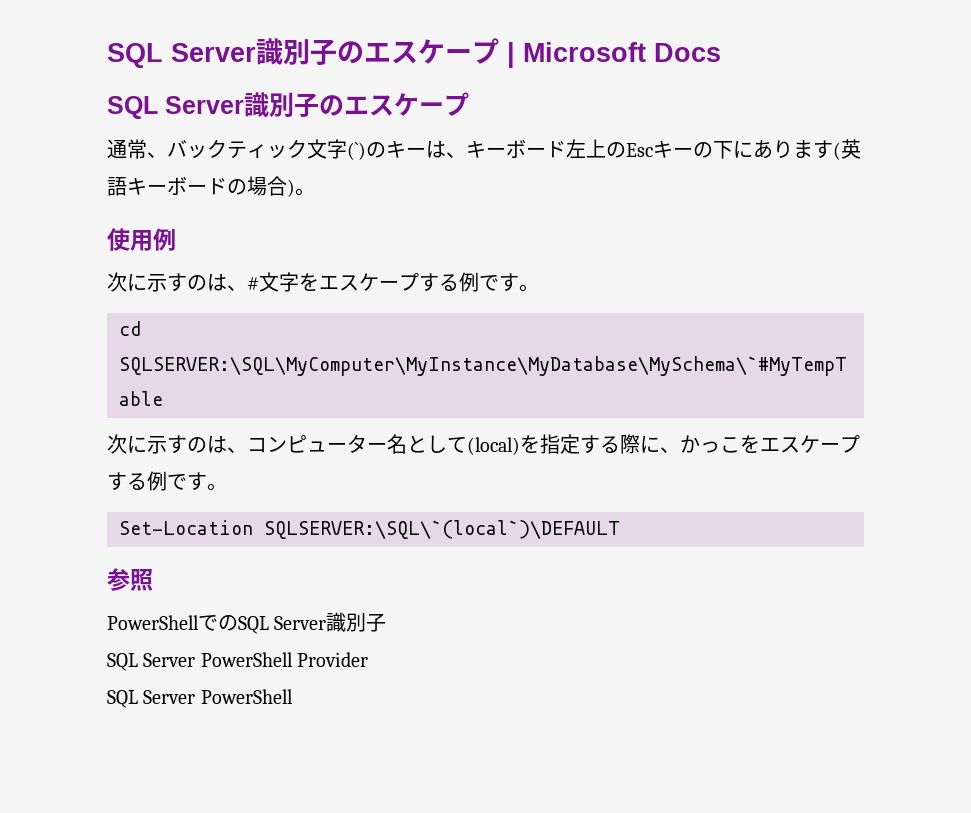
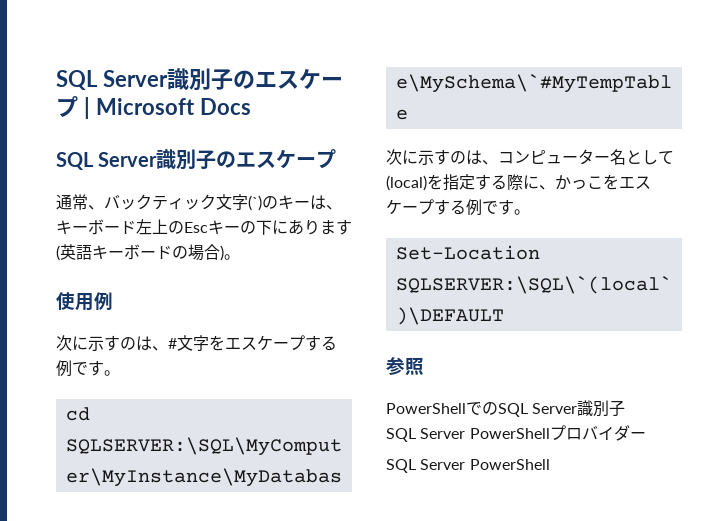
- SQL Server PowerShell Provider
+ SQL Server PowerShellプロバイダー

